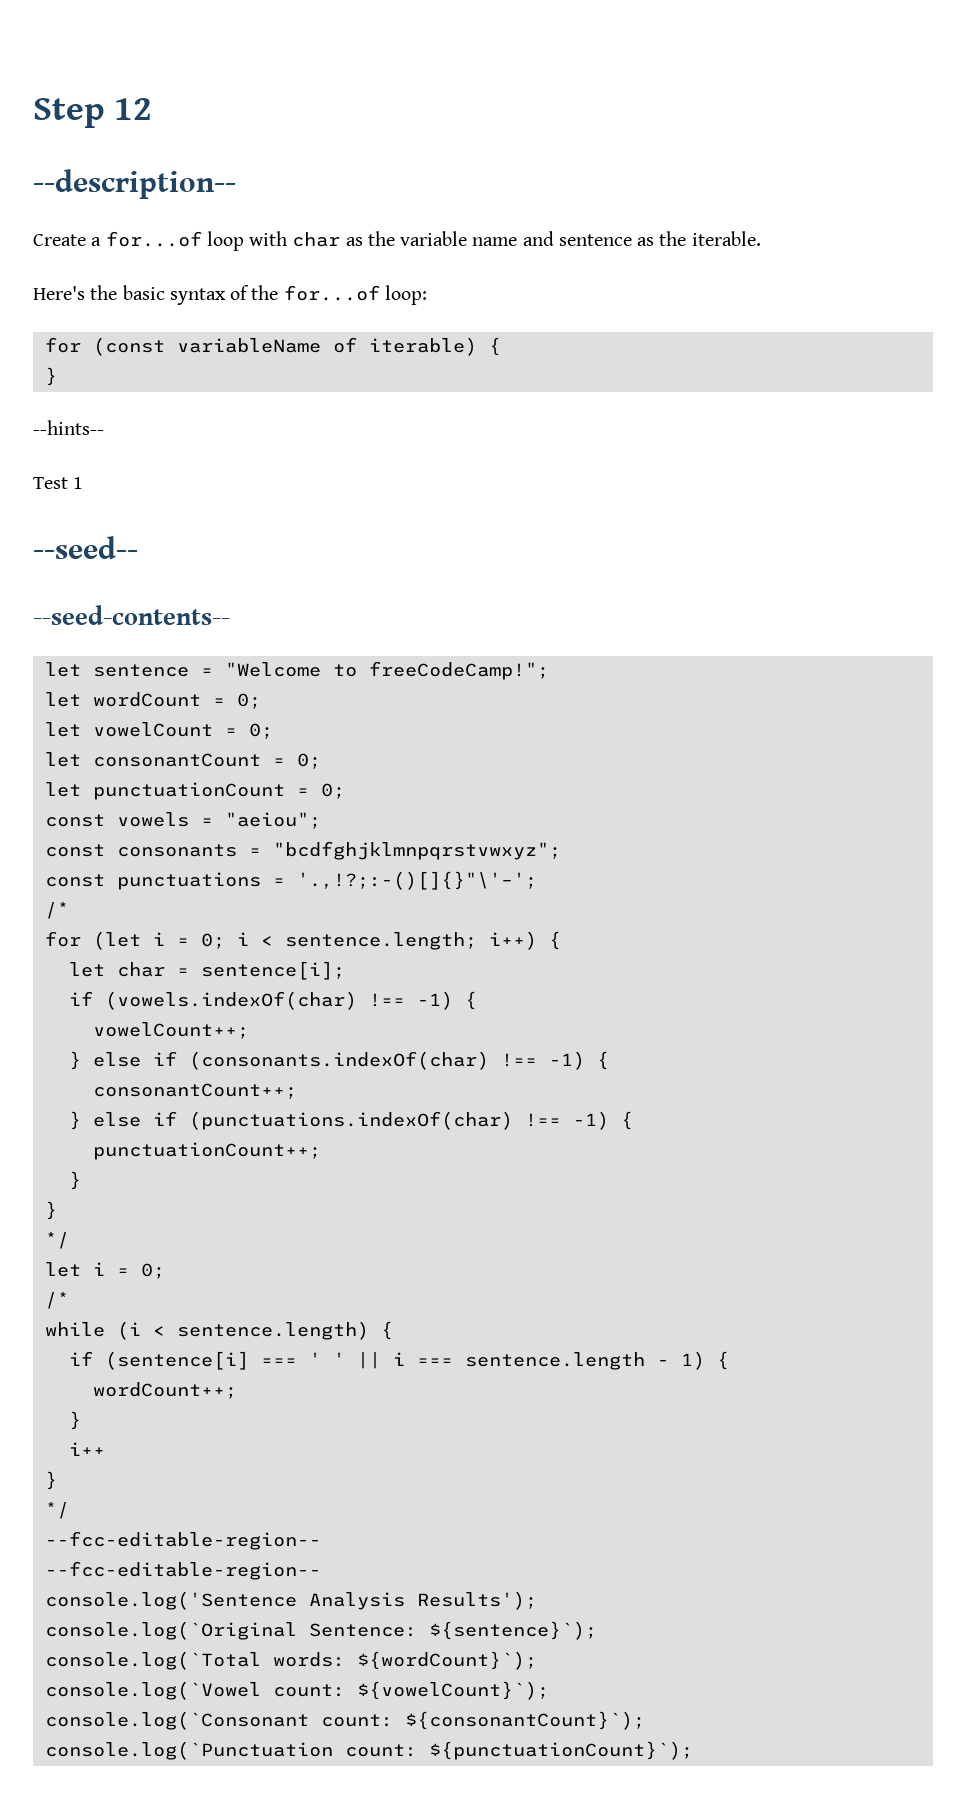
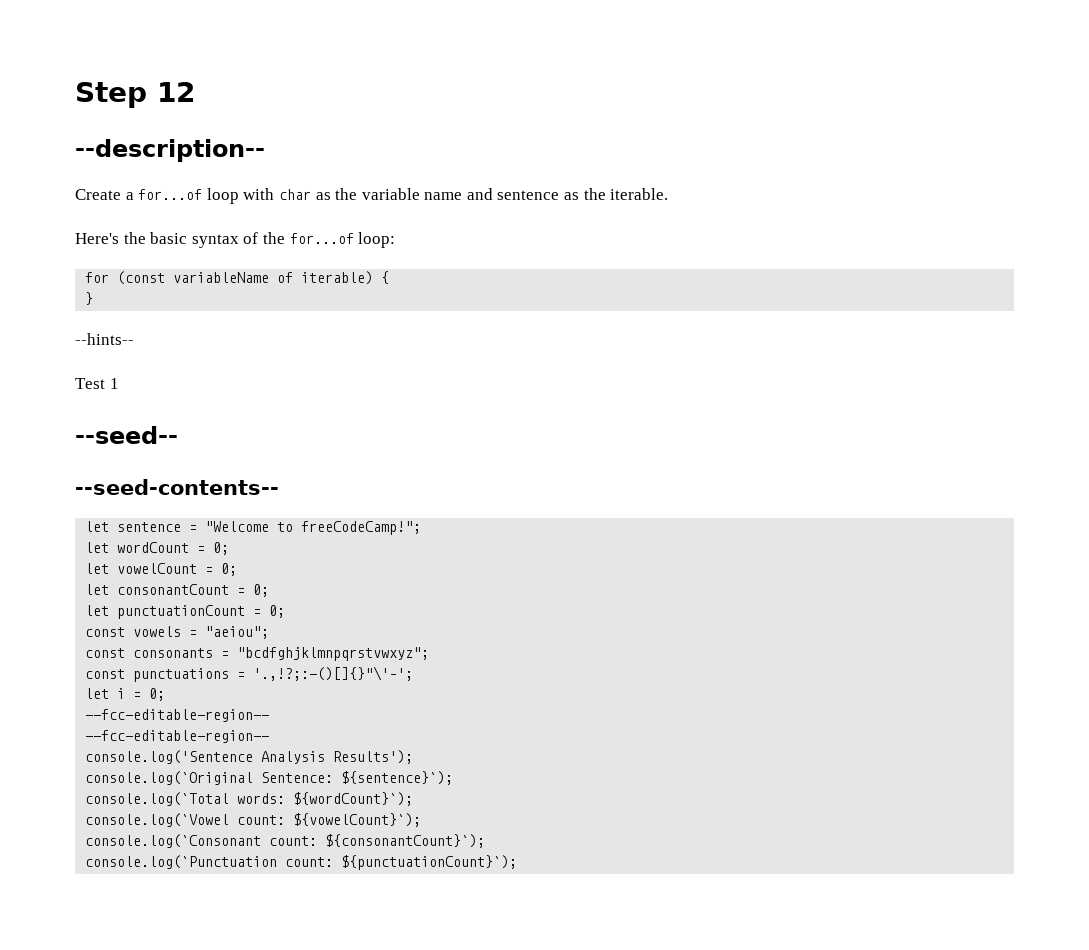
  const punctuations = '.,!?;:-()[]{}"\'–';
- /*
- for (let i = 0; i < sentence.length; i++) {
- let char = sentence[i];
- if (vowels.indexOf(char) !== -1) {
- vowelCount++;
- } else if (consonants.indexOf(char) !== -1) {
- consonantCount++;
- } else if (punctuations.indexOf(char) !== -1) {
- punctuationCount++;
- }
- }
- */
  let i = 0;
- /*
- while (i < sentence.length) {
- if (sentence[i] === ' ' || i === sentence.length - 1) {
- wordCount++;
- }
- i++
- }
- */

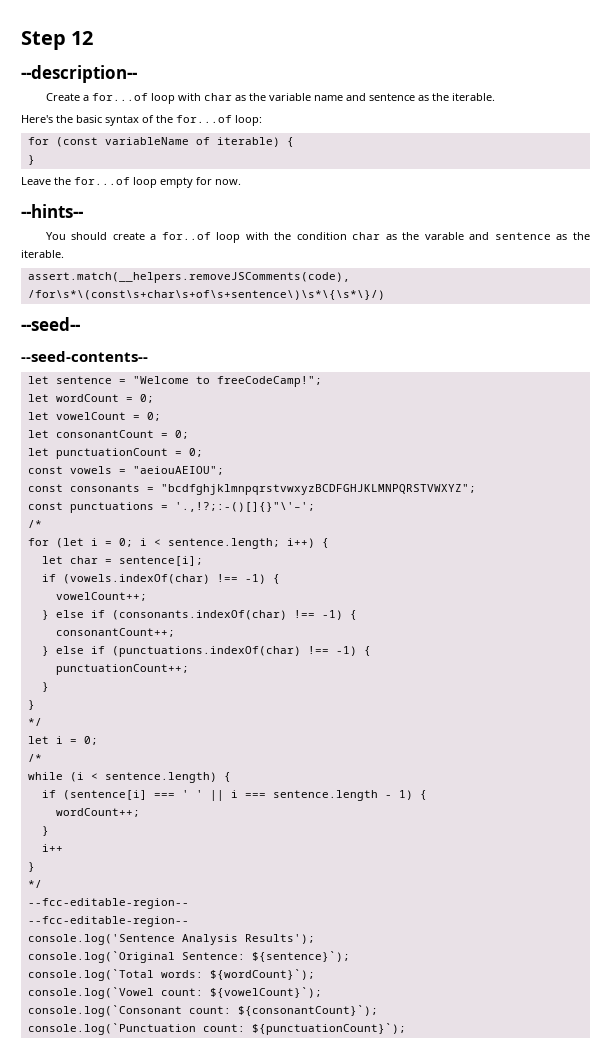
+ Leave the for...of loop empty for now.
  --hints--
- Test 1
+ You should create a for..of loop with the condition char as the varable and sentence as the iterable.
+ assert.match(__helpers.removeJSComments(code), /for\s*\(const\s+char\s+of\s+sentence\)\s*\{\s*\}/)
- const vowels = "aeiou";
+ const vowels = "aeiouAEIOU";
- const consonants = "bcdfghjklmnpqrstvwxyz";
+ const consonants = "bcdfghjklmnpqrstvwxyzBCDFGHJKLMNPQRSTVWXYZ";
  const punctuations = '.,!?;:-()[]{}"\'–';
+ /*
+ for (let i = 0; i < sentence.length; i++) {
+ let char = sentence[i];
+ if (vowels.indexOf(char) !== -1) {
+ vowelCount++;
+ } else if (consonants.indexOf(char) !== -1) {
+ consonantCount++;
+ } else if (punctuations.indexOf(char) !== -1) {
+ punctuationCount++;
+ }
+ }
+ */
  let i = 0;
+ /*
+ while (i < sentence.length) {
+ if (sentence[i] === ' ' || i === sentence.length - 1) {
+ wordCount++;
+ }
+ i++
+ }
+ */

